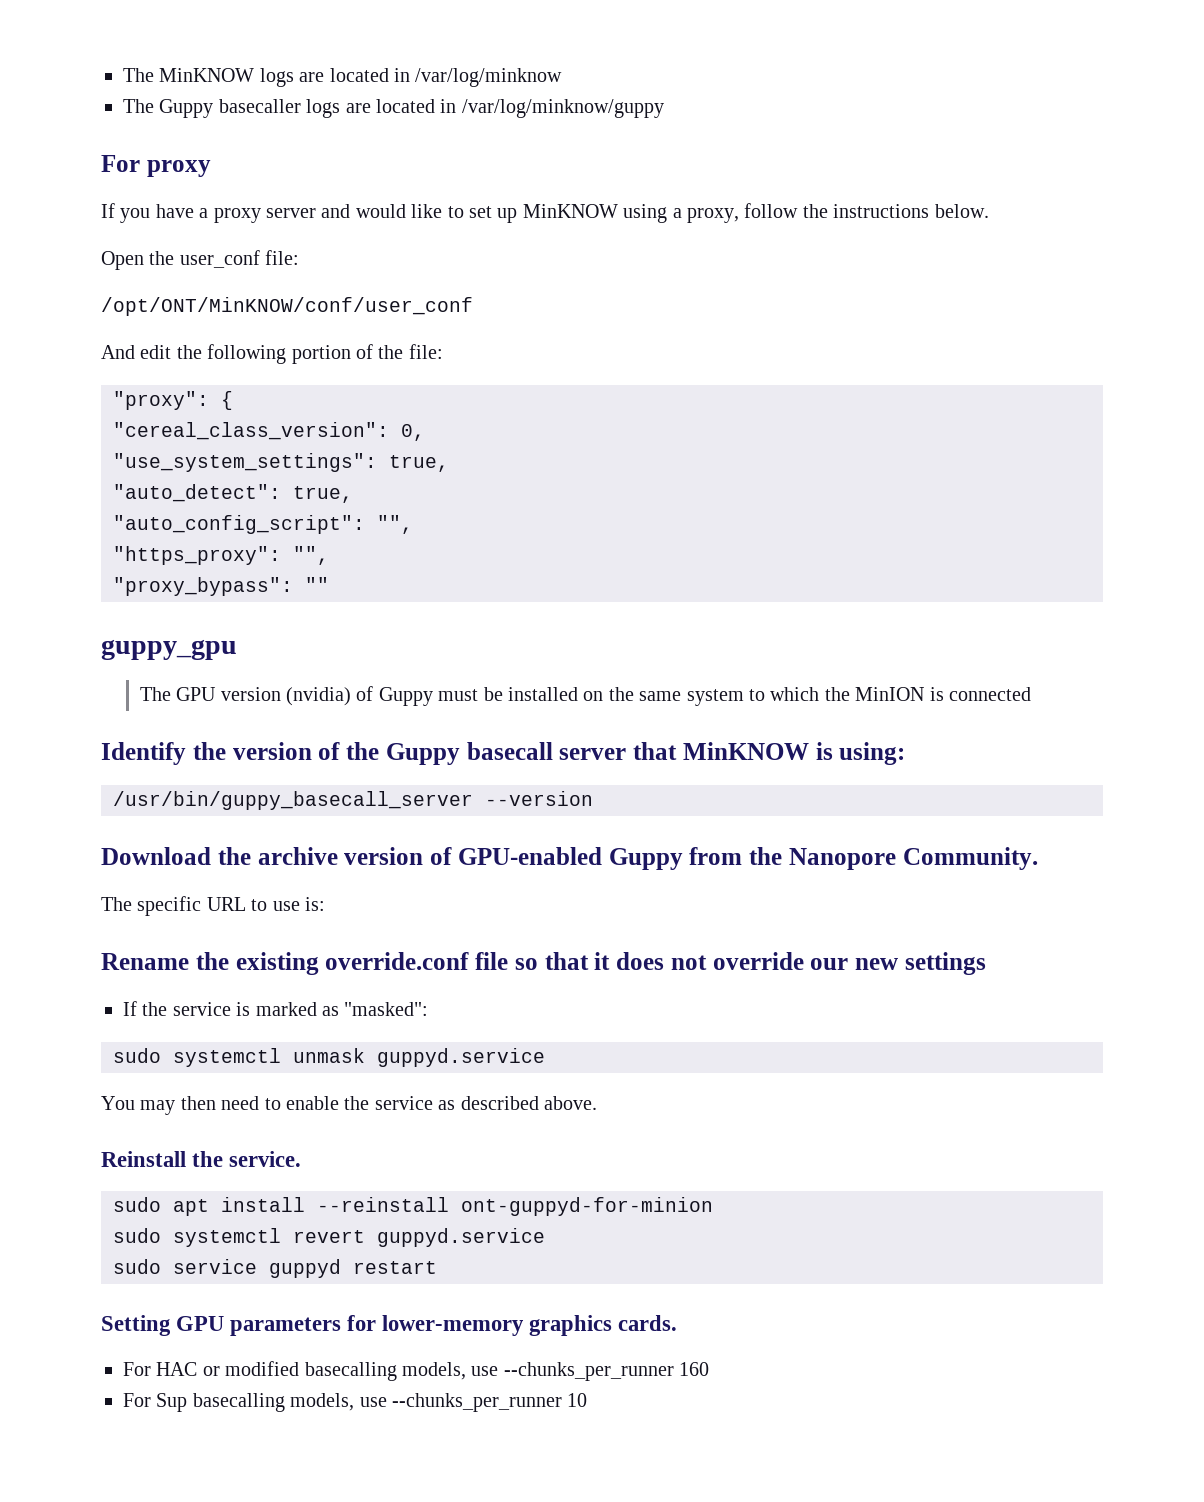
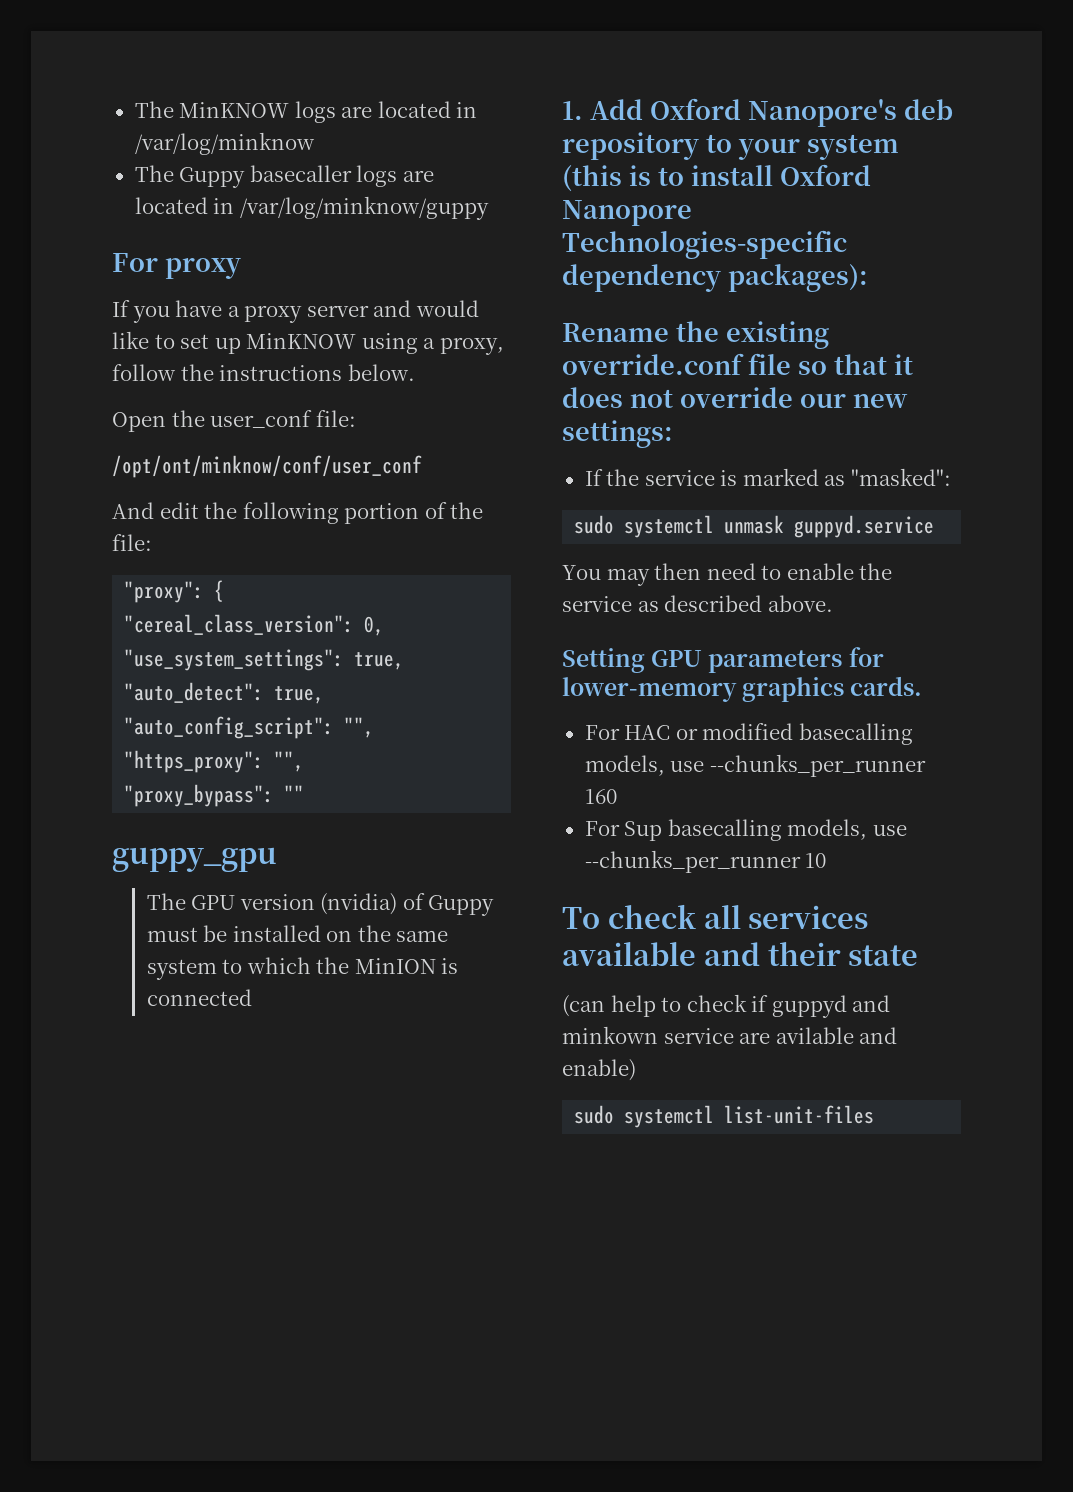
- /opt/ONT/MinKNOW/conf/user_conf
+ /opt/ont/minknow/conf/user_conf
- Identify the version of the Guppy basecall server that MinKNOW is using:
- /usr/bin/guppy_basecall_server --version
- Download the archive version of GPU-enabled Guppy from the Nanopore Community.
- The specific URL to use is:
+ 1. Add Oxford Nanopore's deb repository to your system (this is to install Oxford Nanopore Technologies-specific dependency packages):
- Rename the existing override.conf file so that it does not override our new settings
+ Rename the existing override.conf file so that it does not override our new settings:
- Reinstall the service.
- sudo apt install --reinstall ont-guppyd-for-minion
- sudo systemctl revert guppyd.service
- sudo service guppyd restart
+ To check all services available and their state
+ (can help to check if guppyd and minkown service are avilable and enable)
+ sudo systemctl list-unit-files

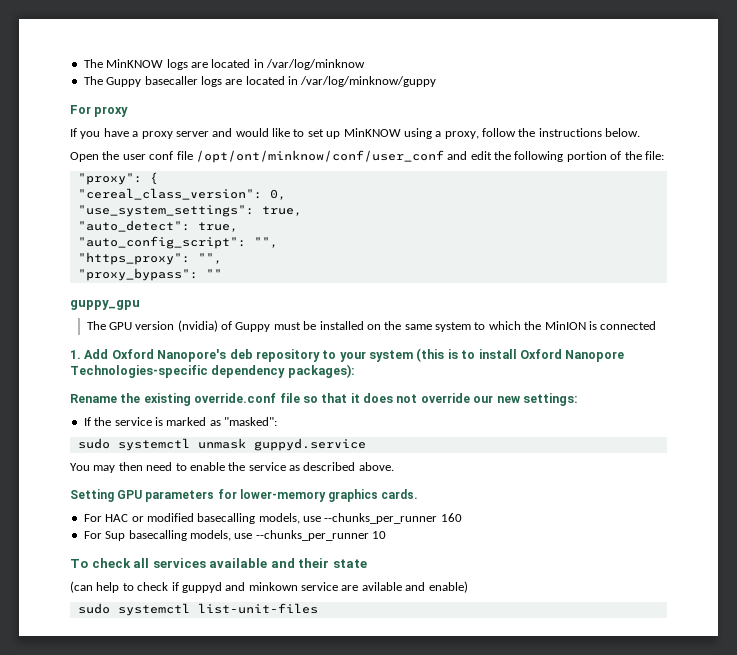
- Open the user_conf file:
- /opt/ont/minknow/conf/user_conf
- And edit the following portion of the file:
+ Open the user conf file /opt/ont/minknow/conf/user_conf and edit the following portion of the file:

